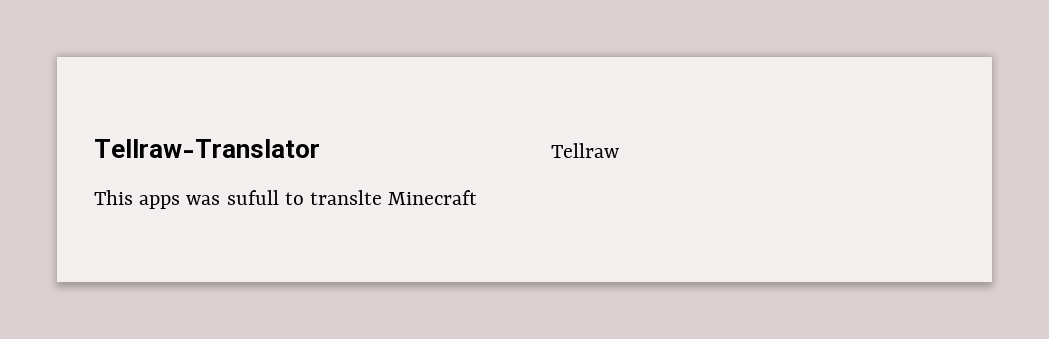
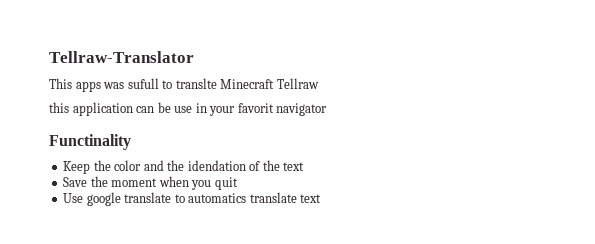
+ this application can be use in your favorit navigator
+ Functinality
+ Keep the color and the idendation of the text
+ Save the moment when you quit
+ Use google translate to automatics translate text

